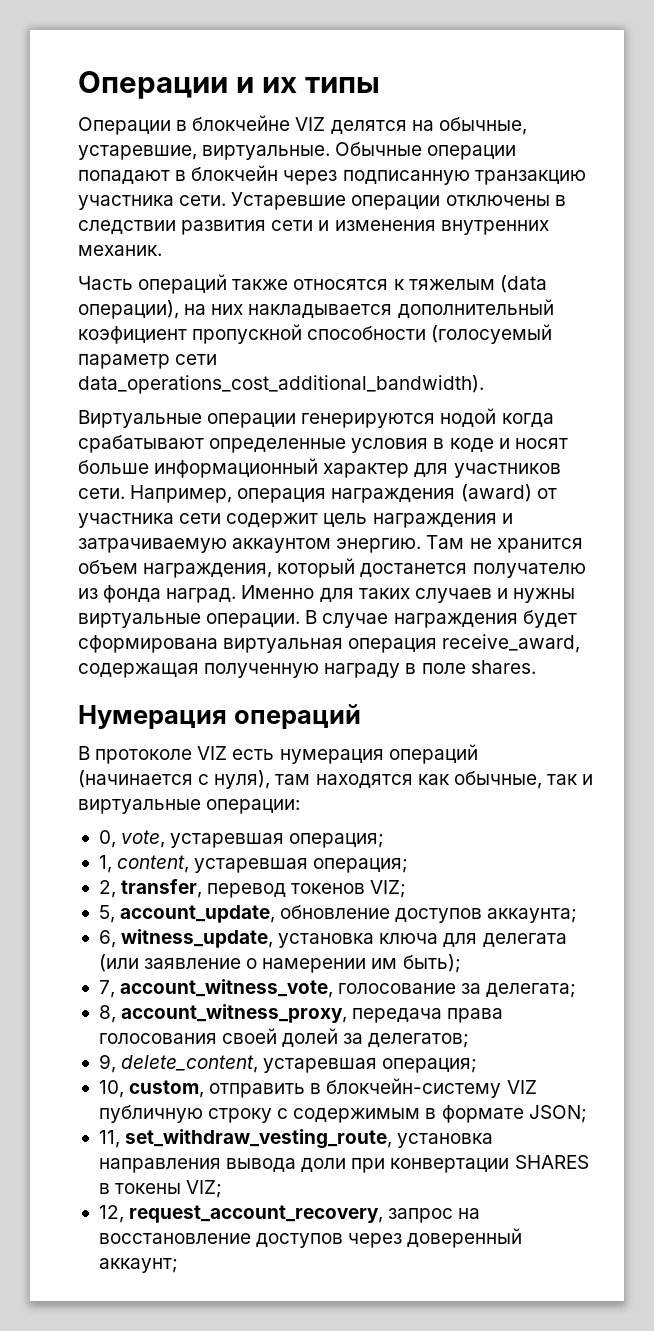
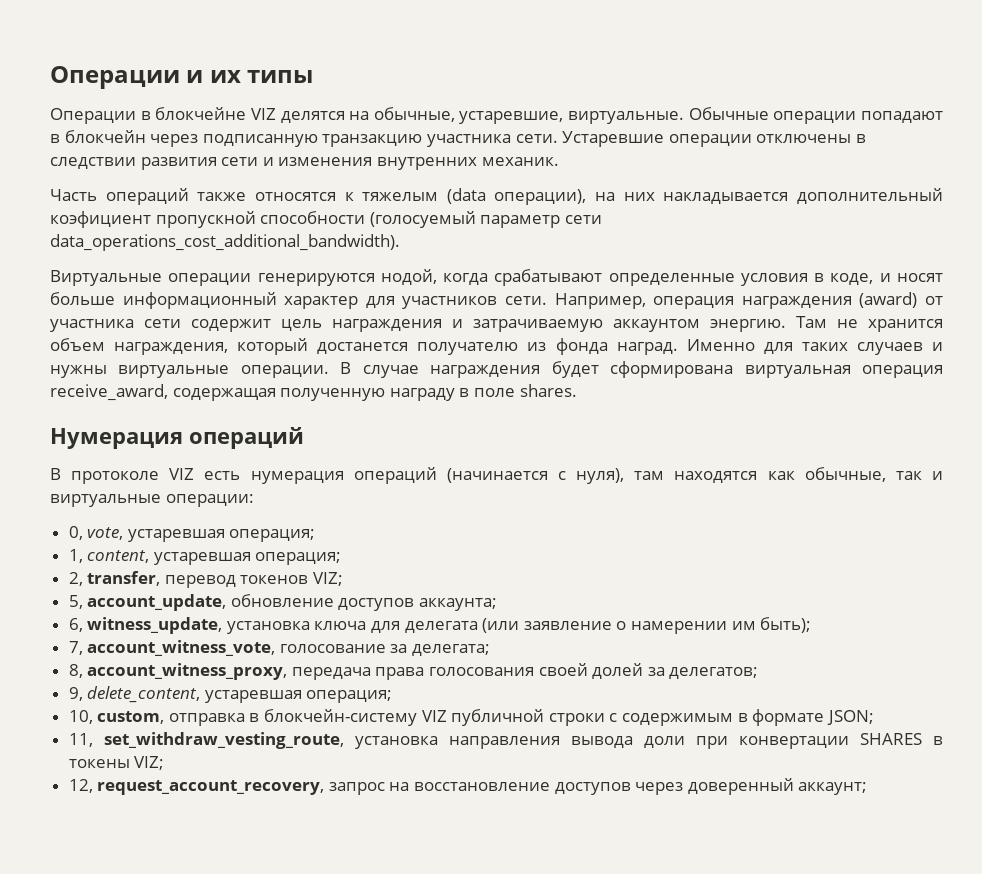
- Виртуальные операции генерируются нодой когда срабатывают определенные условия в коде и носят больше информационный характер для участников сети.
+ Виртуальные операции генерируются нодой, когда срабатывают определенные условия в коде, и носят больше информационный характер для участников сети.
- 10, custom, отправить в блокчейн-систему VIZ публичную строку с содержимым в формате JSON;
+ 10, custom, отправка в блокчейн-систему VIZ публичной строки с содержимым в формате JSON;

